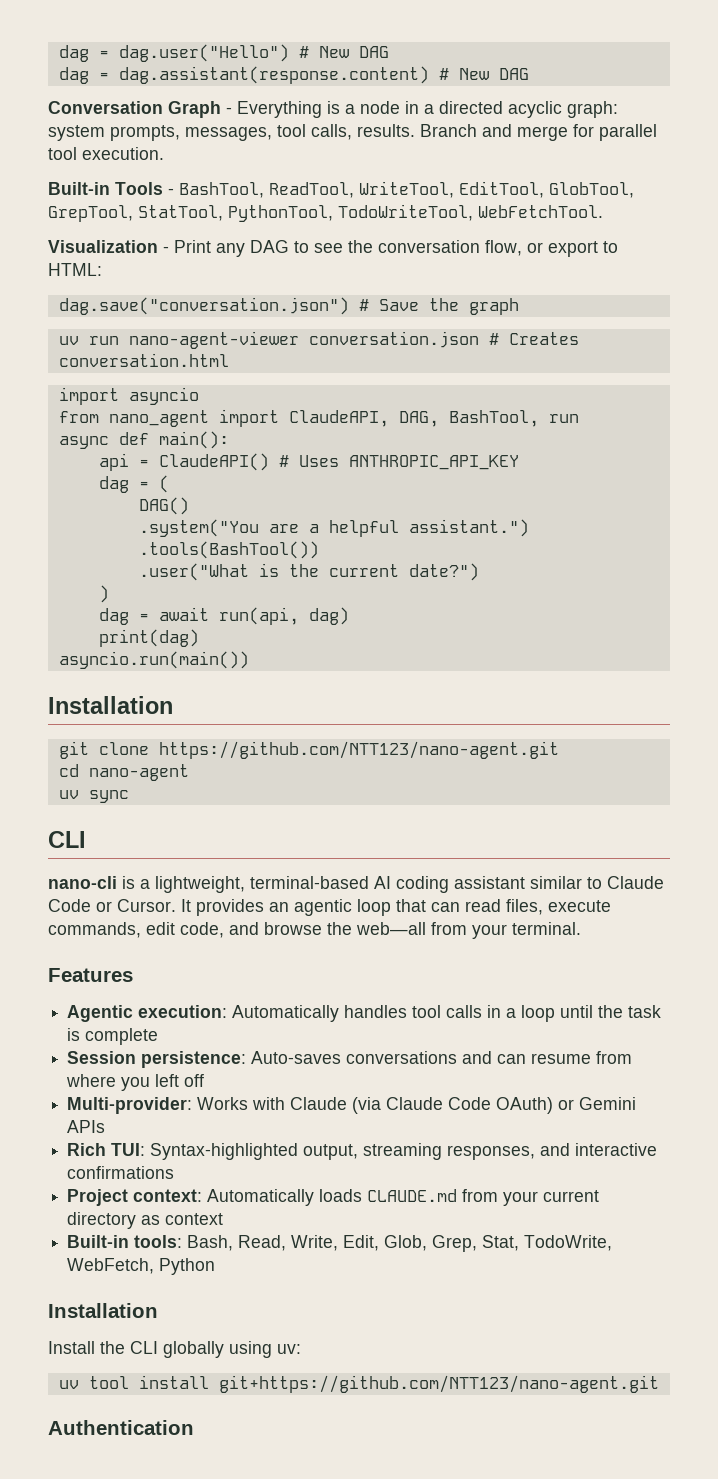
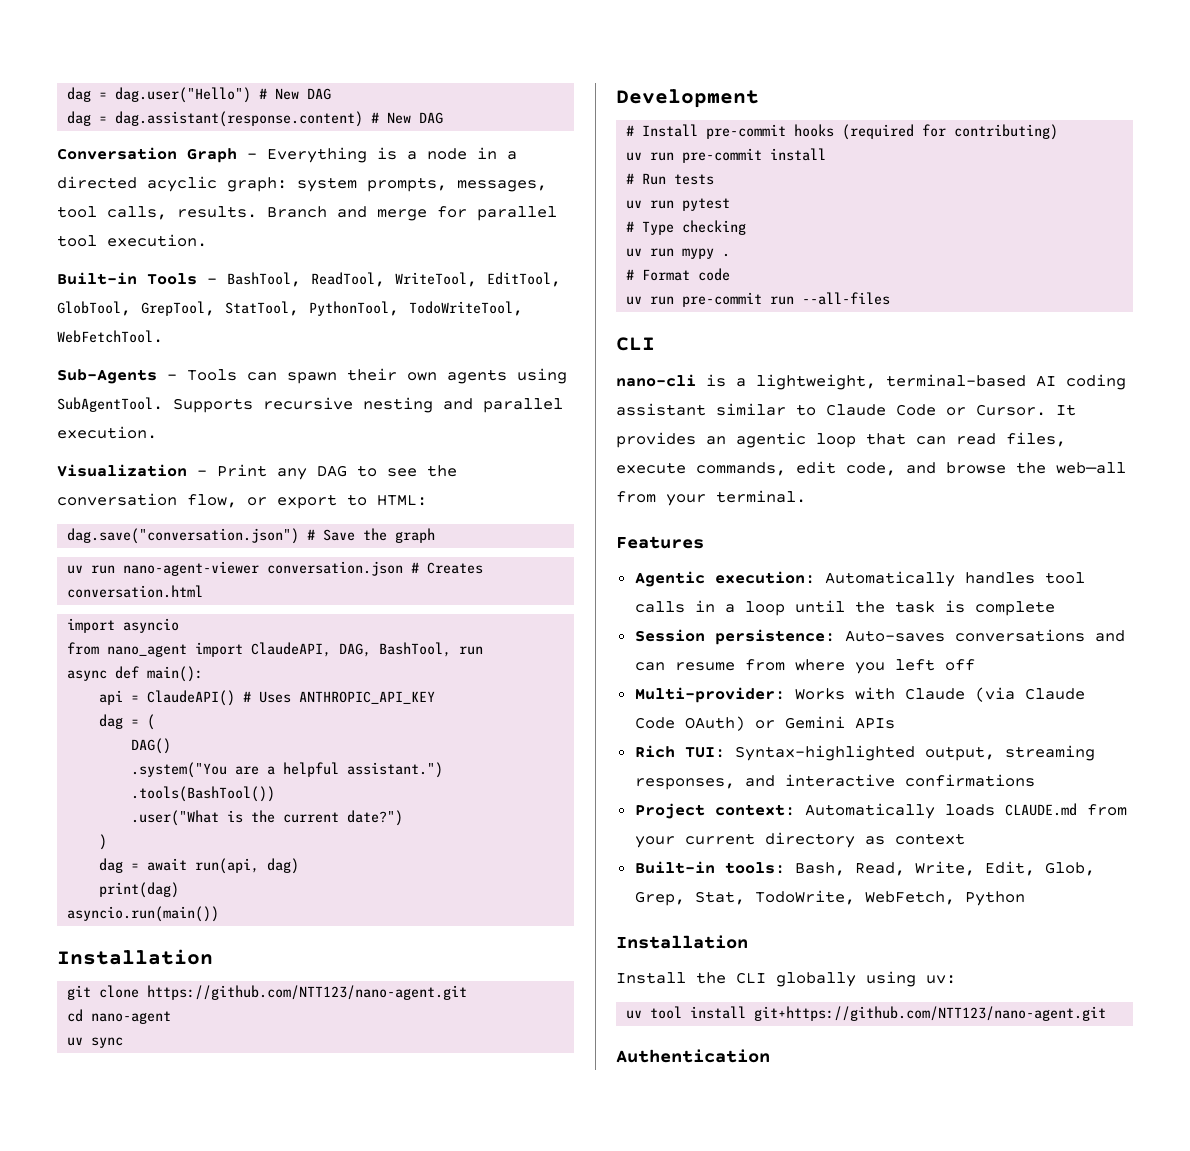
+ Sub-Agents - Tools can spawn their own agents using SubAgentTool. Supports recursive nesting and parallel execution.
+ Development
+ # Install pre-commit hooks (required for contributing)
+ uv run pre-commit install
+ # Run tests
+ uv run pytest
+ # Type checking
+ uv run mypy .
+ # Format code
+ uv run pre-commit run --all-files

